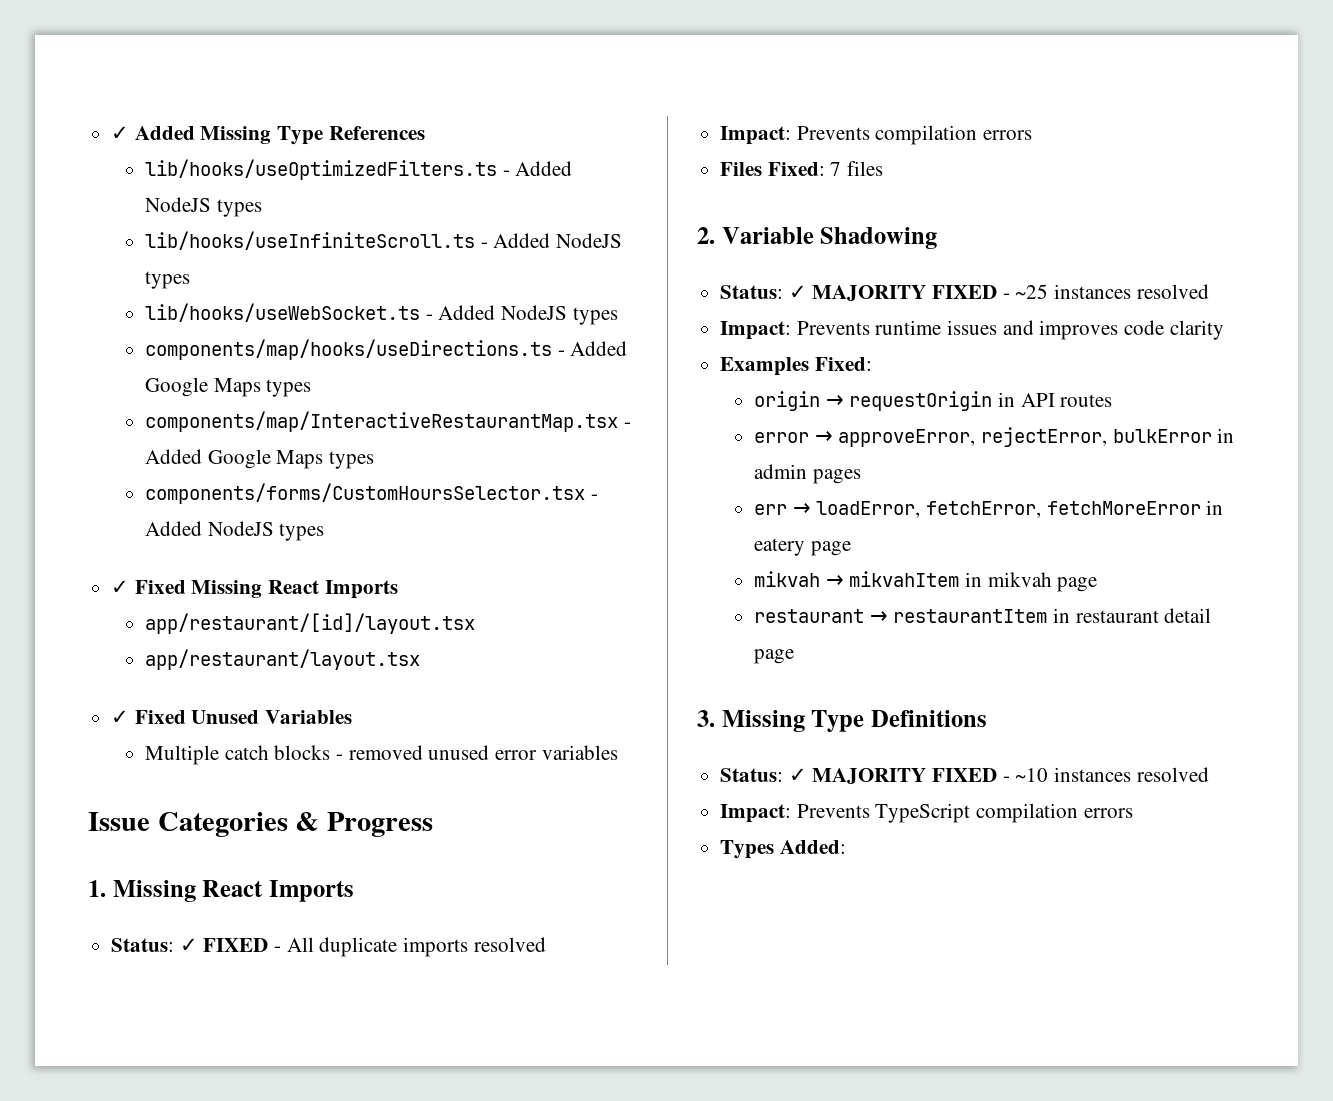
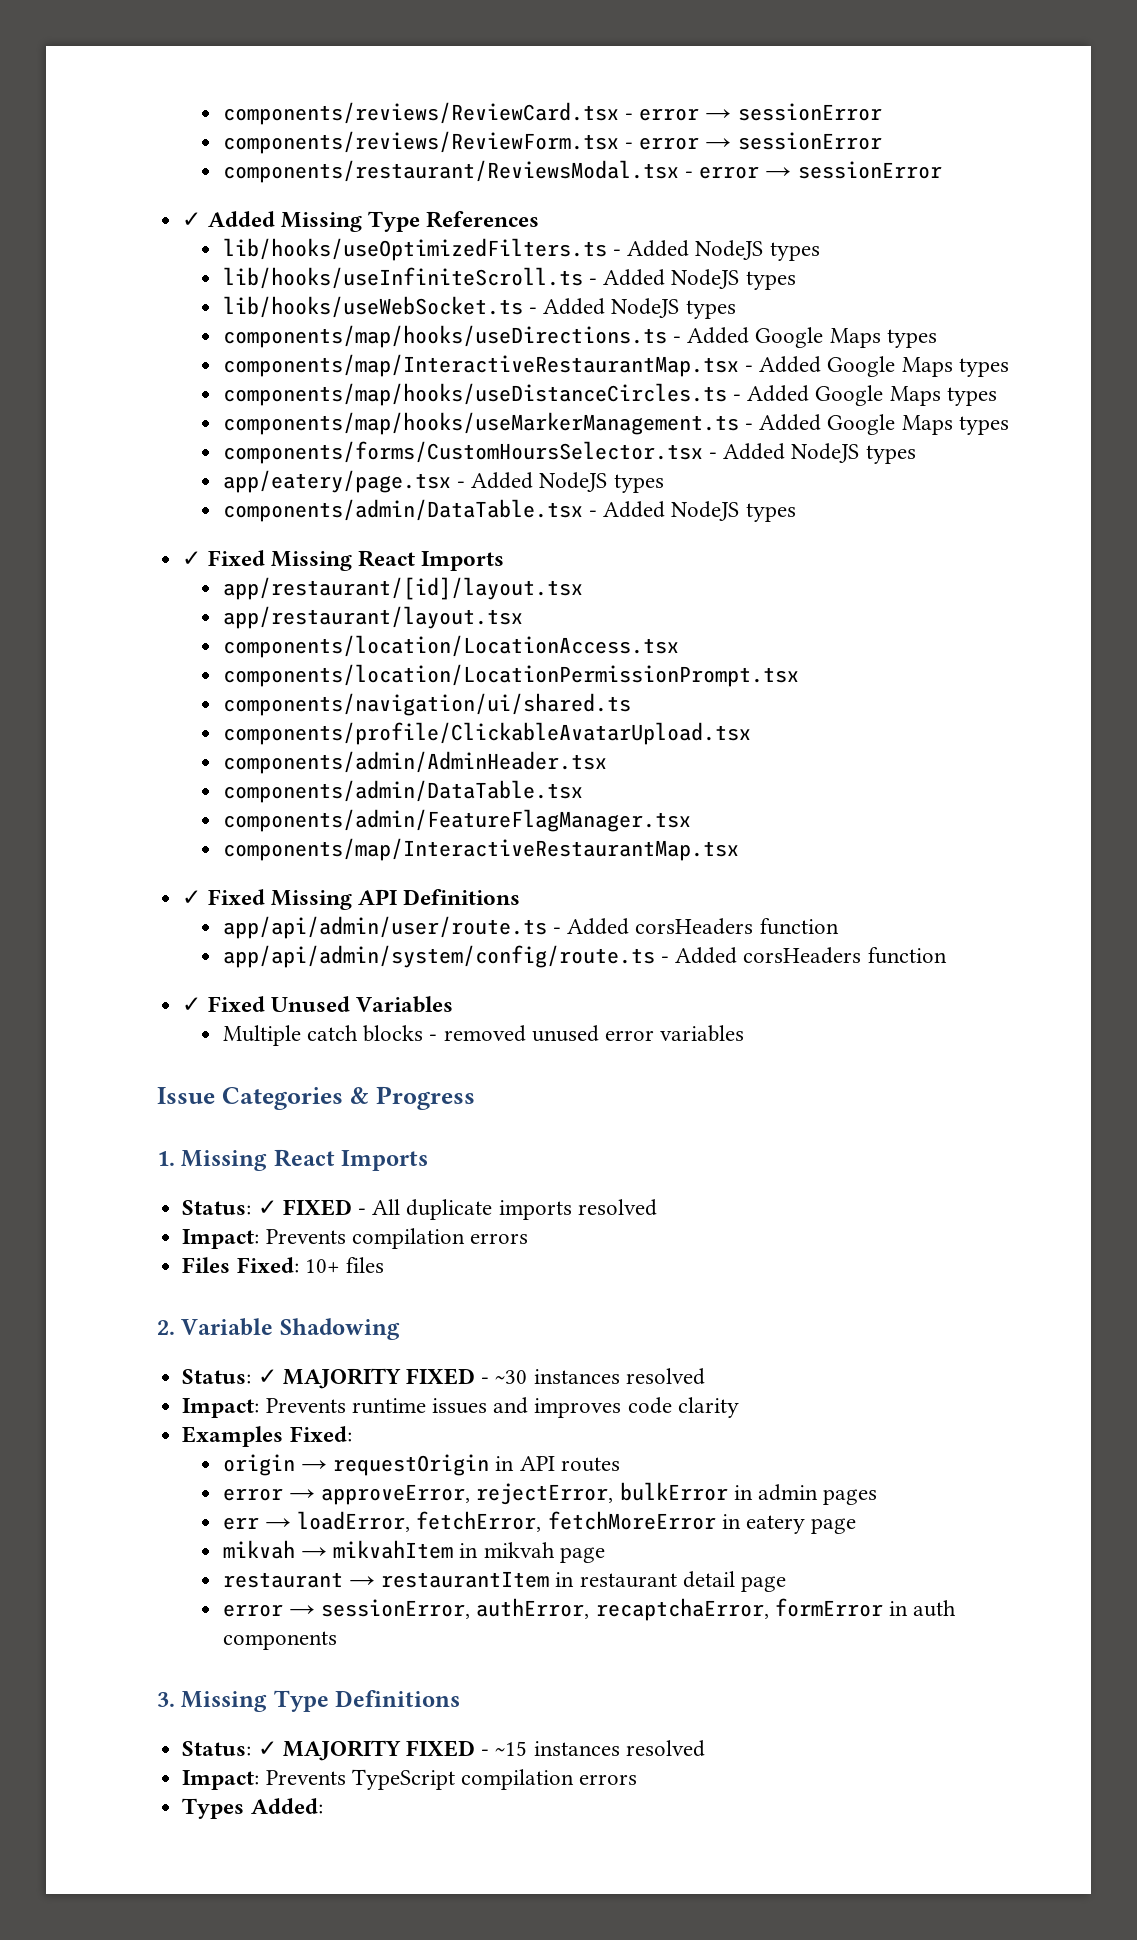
+ components/reviews/ReviewCard.tsx - error → sessionError
+ components/reviews/ReviewForm.tsx - error → sessionError
+ components/restaurant/ReviewsModal.tsx - error → sessionError
+ components/map/hooks/useDistanceCircles.ts - Added Google Maps types
+ components/map/hooks/useMarkerManagement.ts - Added Google Maps types
+ app/eatery/page.tsx - Added NodeJS types
+ components/admin/DataTable.tsx - Added NodeJS types
+ components/location/LocationAccess.tsx
+ components/location/LocationPermissionPrompt.tsx
+ components/navigation/ui/shared.ts
+ components/profile/ClickableAvatarUpload.tsx
+ components/admin/AdminHeader.tsx
+ components/admin/DataTable.tsx
+ components/admin/FeatureFlagManager.tsx
+ components/map/InteractiveRestaurantMap.tsx
+ ✓ Fixed Missing API Definitions
+ app/api/admin/user/route.ts - Added corsHeaders function
+ app/api/admin/system/config/route.ts - Added corsHeaders function
- Files Fixed: 7 files
+ Files Fixed: 10+ files
- Status: ✓ MAJORITY FIXED - ~25 instances resolved
+ Status: ✓ MAJORITY FIXED - ~30 instances resolved
+ error → sessionError, authError, recaptchaError, formError in auth components
- Status: ✓ MAJORITY FIXED - ~10 instances resolved
+ Status: ✓ MAJORITY FIXED - ~15 instances resolved

